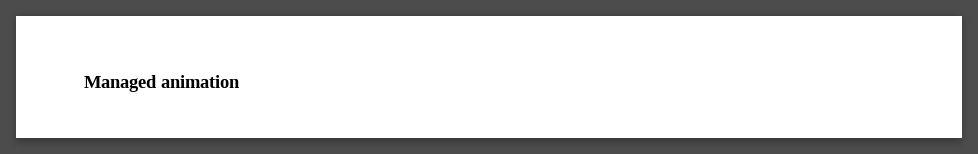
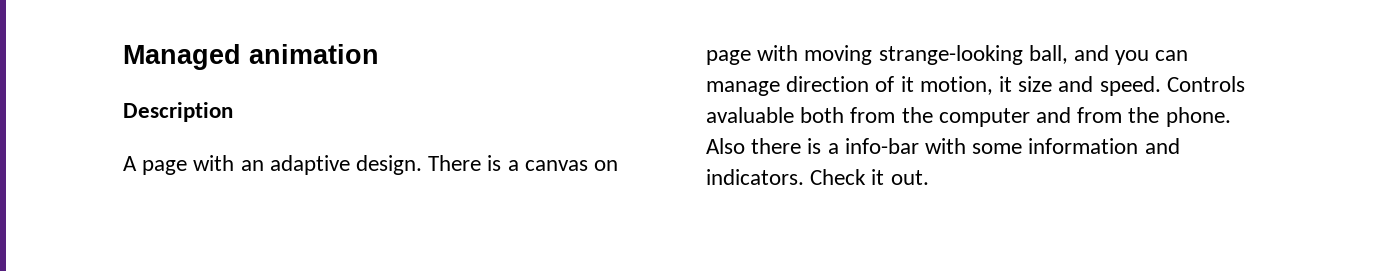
+ Description
+ A page with an adaptive design. There is a canvas on page with moving strange-looking ball, and you can manage direction of it motion, it size and speed. Controls avaluable both from the computer and from the phone. Also there is a info-bar with some information and indicators. Check it out.

